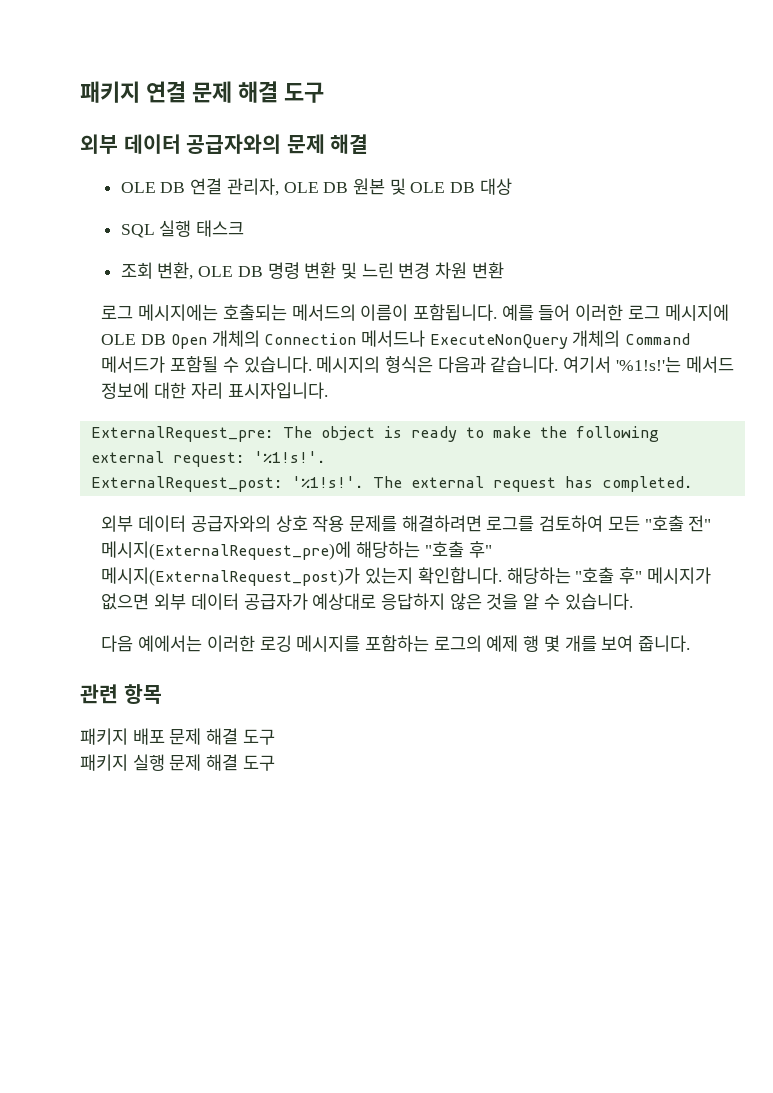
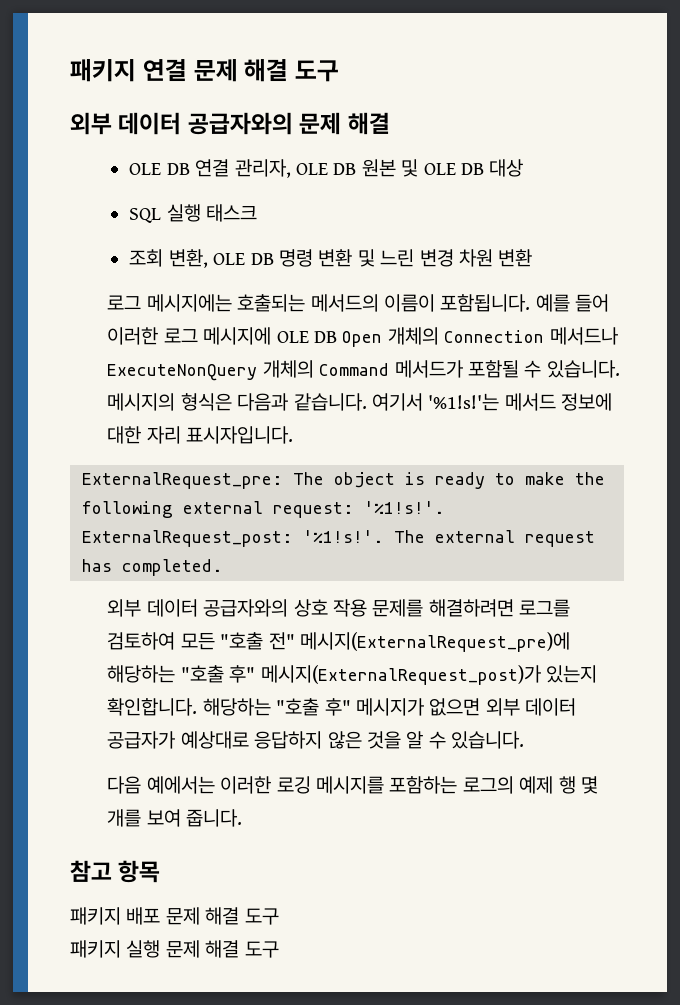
- 관련 항목
+ 참고 항목

